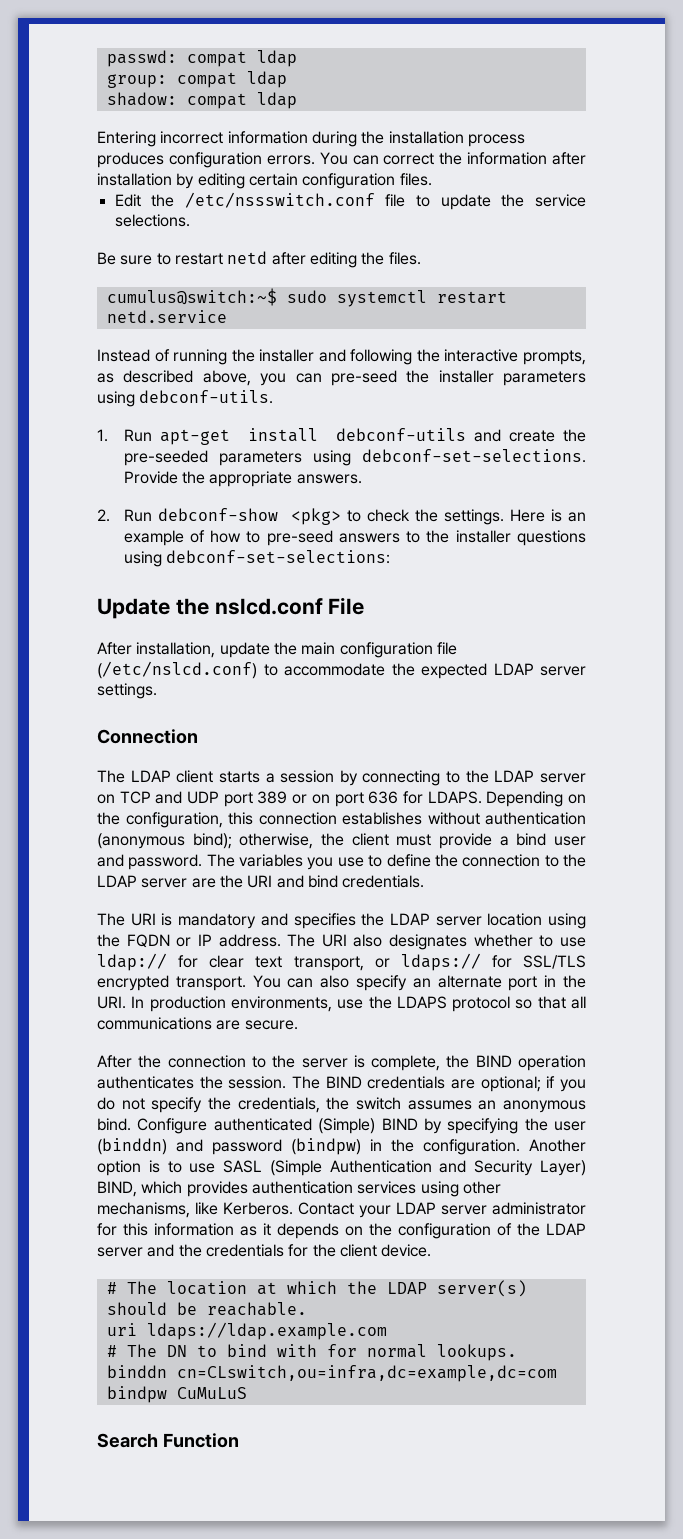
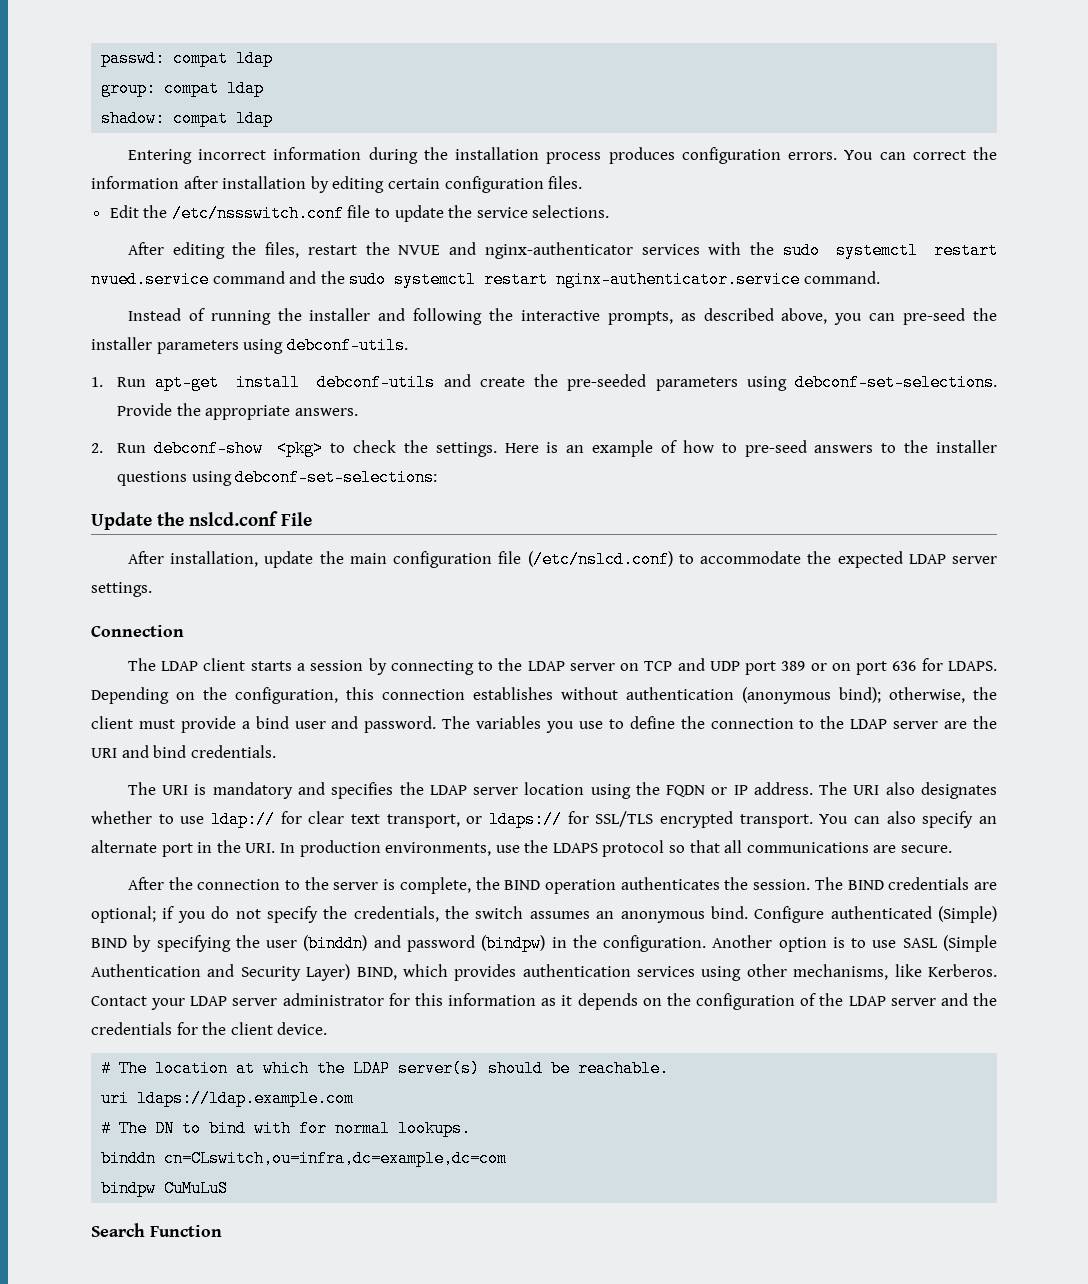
- Be sure to restart netd after editing the files.
- cumulus@switch:~$ sudo systemctl restart netd.service
+ After editing the files, restart the NVUE and nginx-authenticator services with the sudo systemctl restart nvued.service command and the sudo systemctl restart nginx-authenticator.service command.

